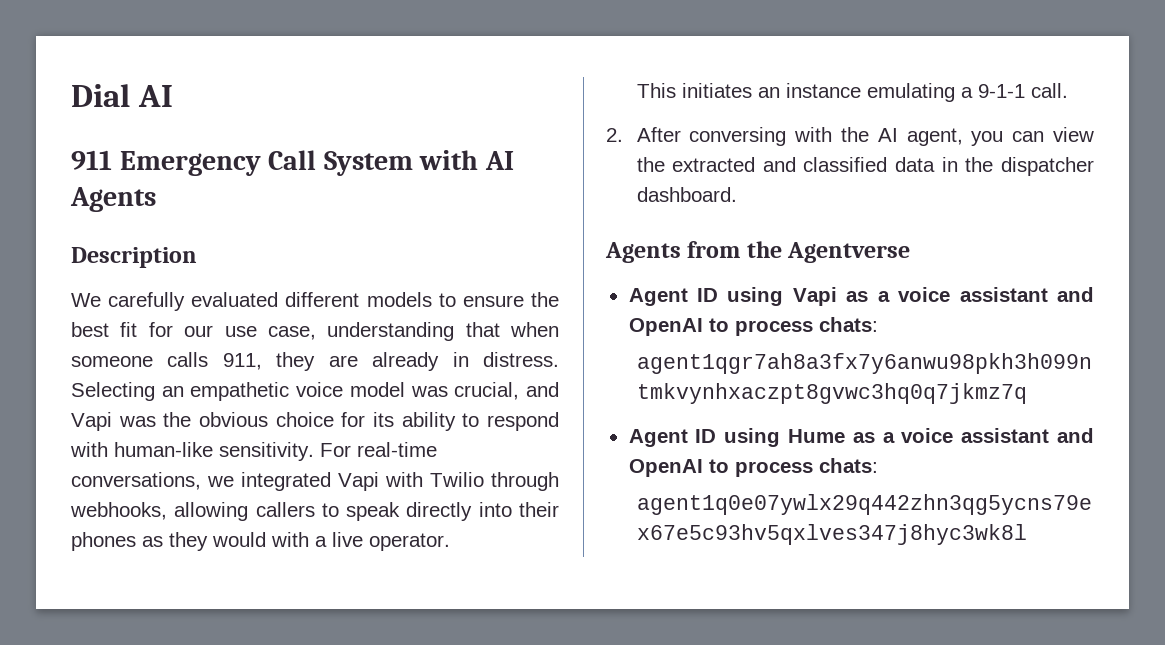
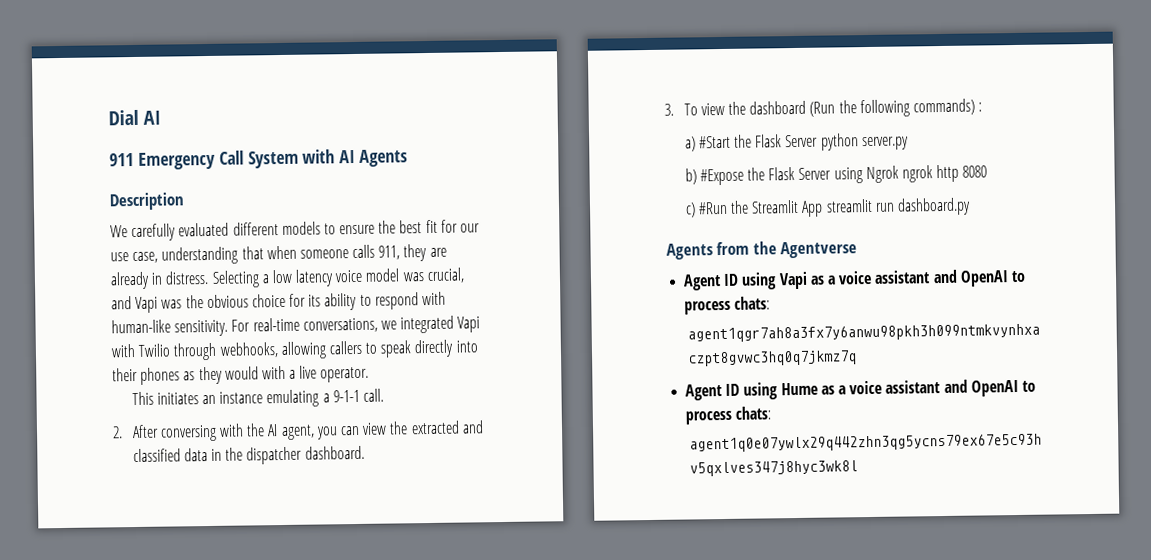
- Selecting an empathetic voice model was crucial, and Vapi was the obvious choice for its ability to respond with human-like sensitivity.
+ Selecting a low latency voice model was crucial, and Vapi was the obvious choice for its ability to respond with human-like sensitivity.
+ 3. To view the dashboard (Run the following commands) :
+ a) #Start the Flask Server python server.py
+ b) #Expose the Flask Server using Ngrok ngrok http 8080
+ c) #Run the Streamlit App streamlit run dashboard.py

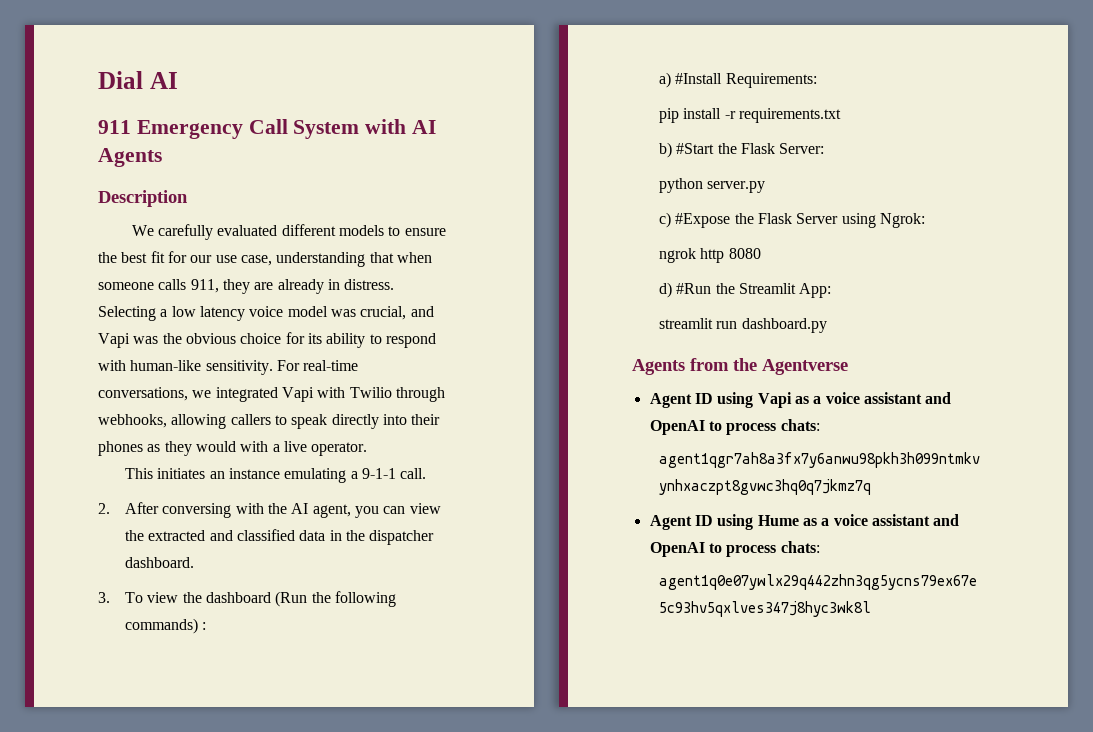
- a) #Start the Flask Server python server.py
+ a) #Install Requirements:
+ pip install -r requirements.txt
+ b) #Start the Flask Server:
+ python server.py
- b) #Expose the Flask Server using Ngrok ngrok http 8080
+ c) #Expose the Flask Server using Ngrok:
+ ngrok http 8080
- c) #Run the Streamlit App streamlit run dashboard.py
+ d) #Run the Streamlit App:
+ streamlit run dashboard.py

